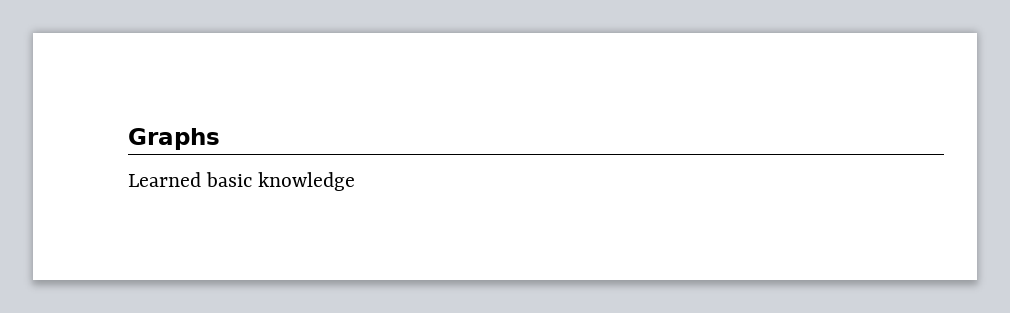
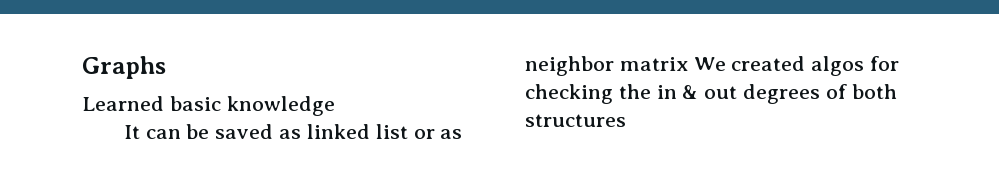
+ It can be saved as linked list or as neighbor matrix We created algos for checking the in & out degrees of both structures

